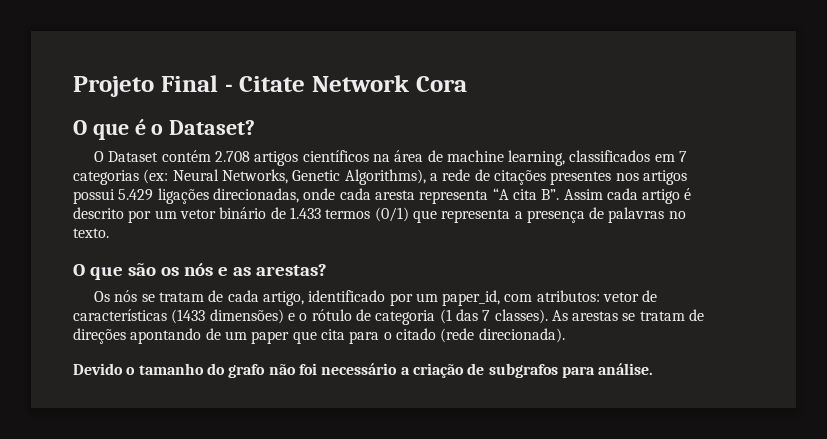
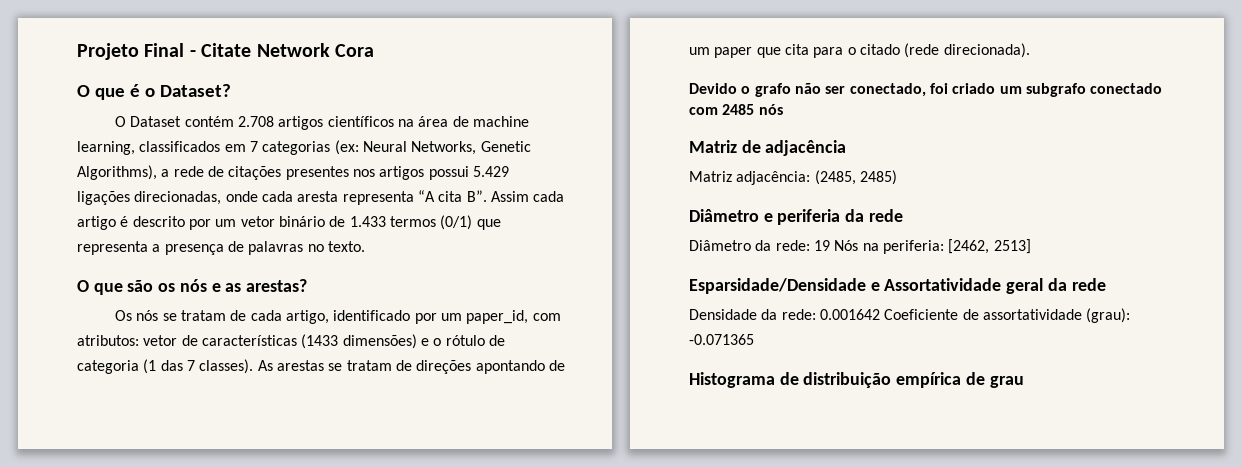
- Devido o tamanho do grafo não foi necessário a criação de subgrafos para análise.
+ Devido o grafo não ser conectado, foi criado um subgrafo conectado com 2485 nós
+ Matriz de adjacência
+ Matriz adjacência: (2485, 2485)
+ Diâmetro e periferia da rede
+ Diâmetro da rede: 19 Nós na periferia: [2462, 2513]
+ Esparsidade/Densidade e Assortatividade geral da rede
+ Densidade da rede: 0.001642 Coeficiente de assortatividade (grau): -0.071365
+ Histograma de distribuição empírica de grau

